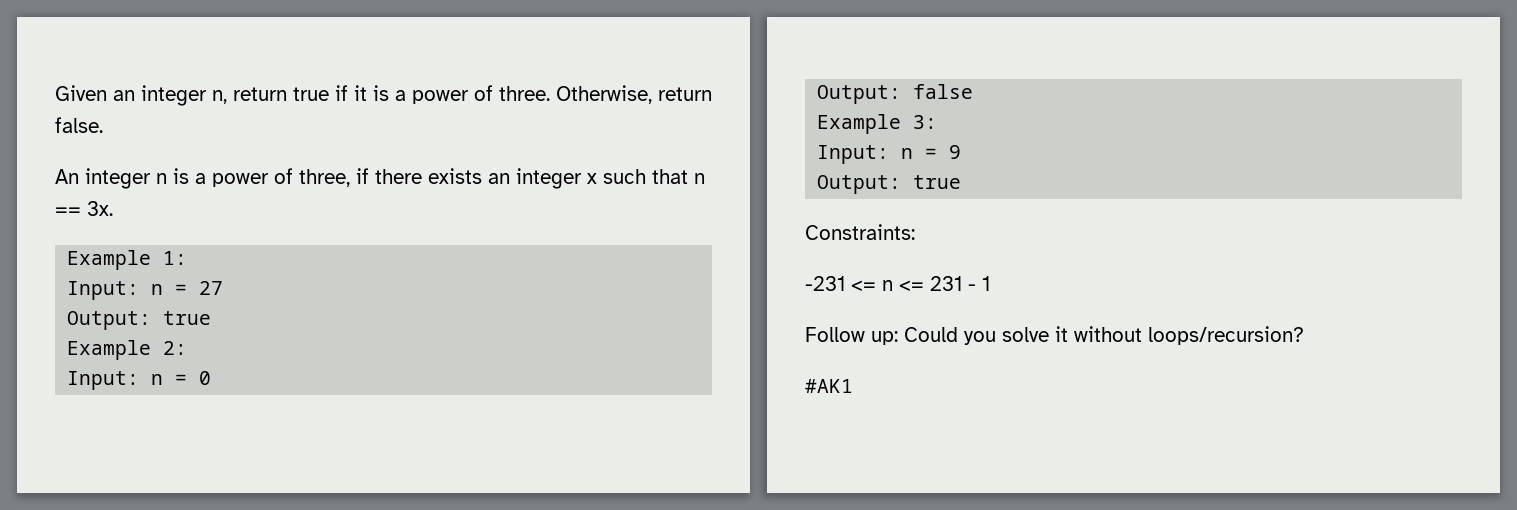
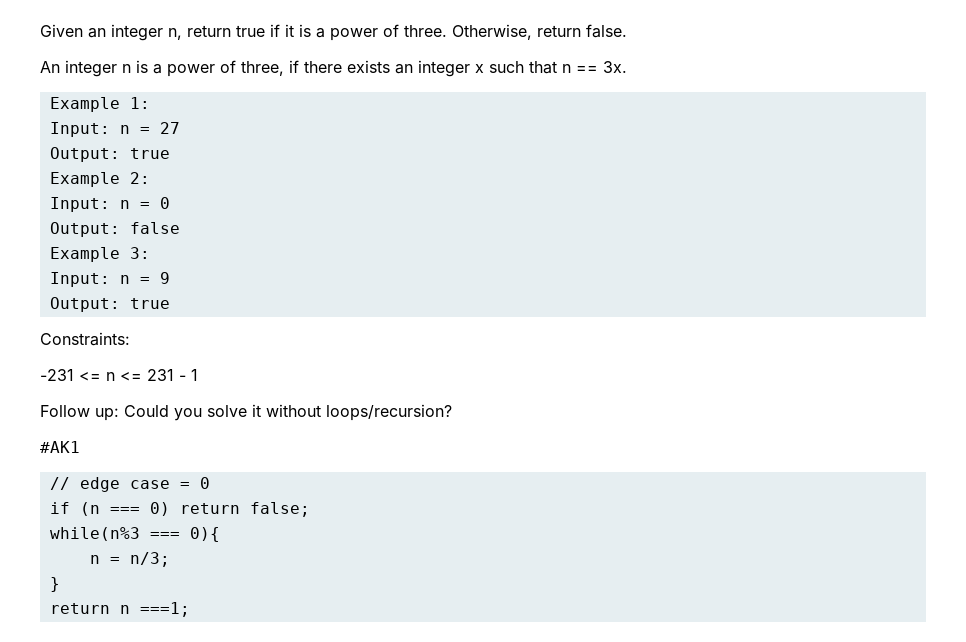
+ // edge case = 0
+ if (n === 0) return false;
+ while(n%3 === 0){
+ n = n/3;
+ }
+ return n ===1;

